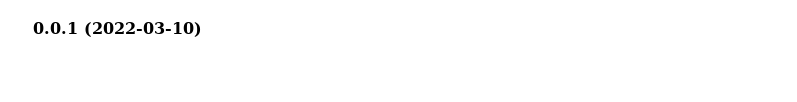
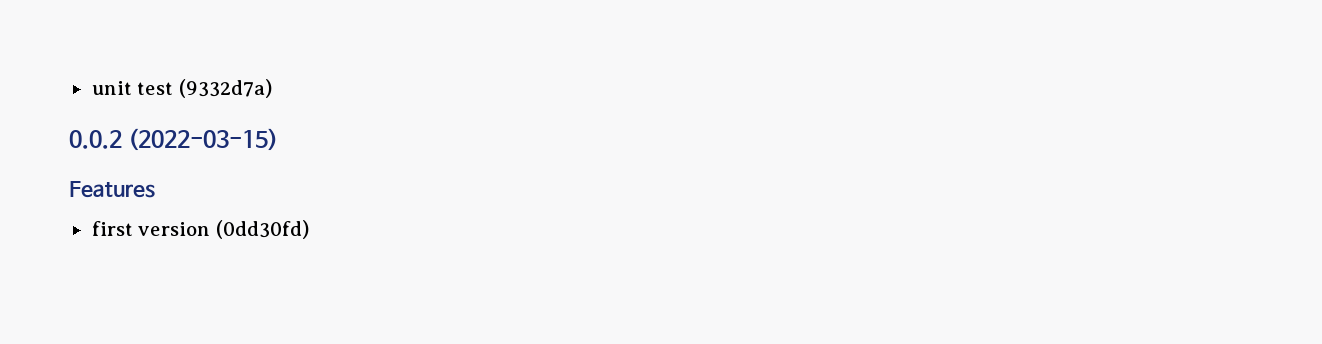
- 0.0.1 (2022-03-10)
+ unit test (9332d7a)
+ 0.0.2 (2022-03-15)
+ Features
+ first version (0dd30fd)

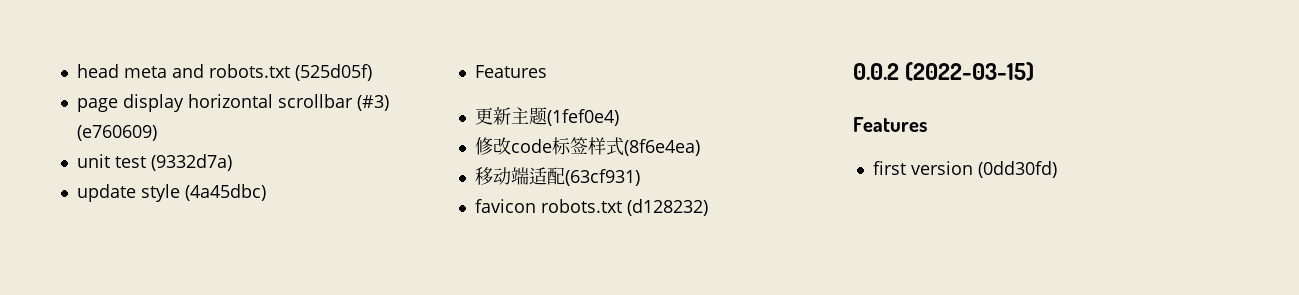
+ head meta and robots.txt (525d05f)
+ page display horizontal scrollbar (#3) (e760609)
  unit test (9332d7a)
+ update style (4a45dbc)
+ Features
+ 更新主题(1fef0e4)
+ 修改code标签样式(8f6e4ea)
+ 移动端适配(63cf931)
+ favicon robots.txt (d128232)

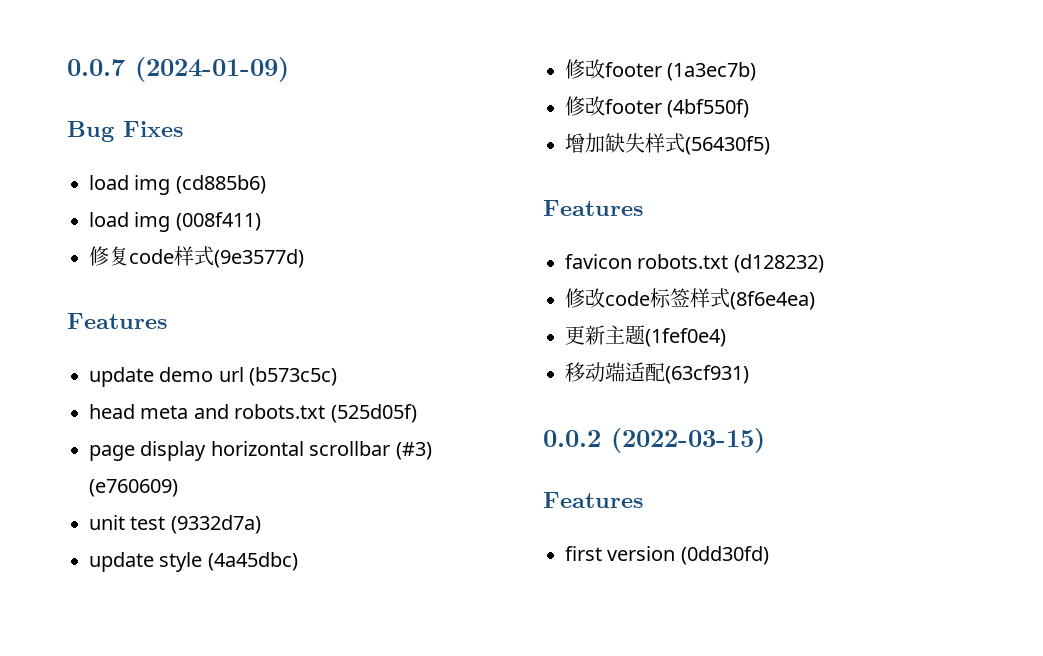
+ 0.0.7 (2024-01-09)
+ Bug Fixes
+ load img (cd885b6)
+ load img (008f411)
+ 修复code样式(9e3577d)
+ Features
+ update demo url (b573c5c)
  update style (4a45dbc)
+ 修改footer (1a3ec7b)
+ 修改footer (4bf550f)
+ 增加缺失样式(56430f5)
  Features
- 更新主题(1fef0e4)
+ favicon robots.txt (d128232)
+ 更新主题(1fef0e4)
- favicon robots.txt (d128232)

